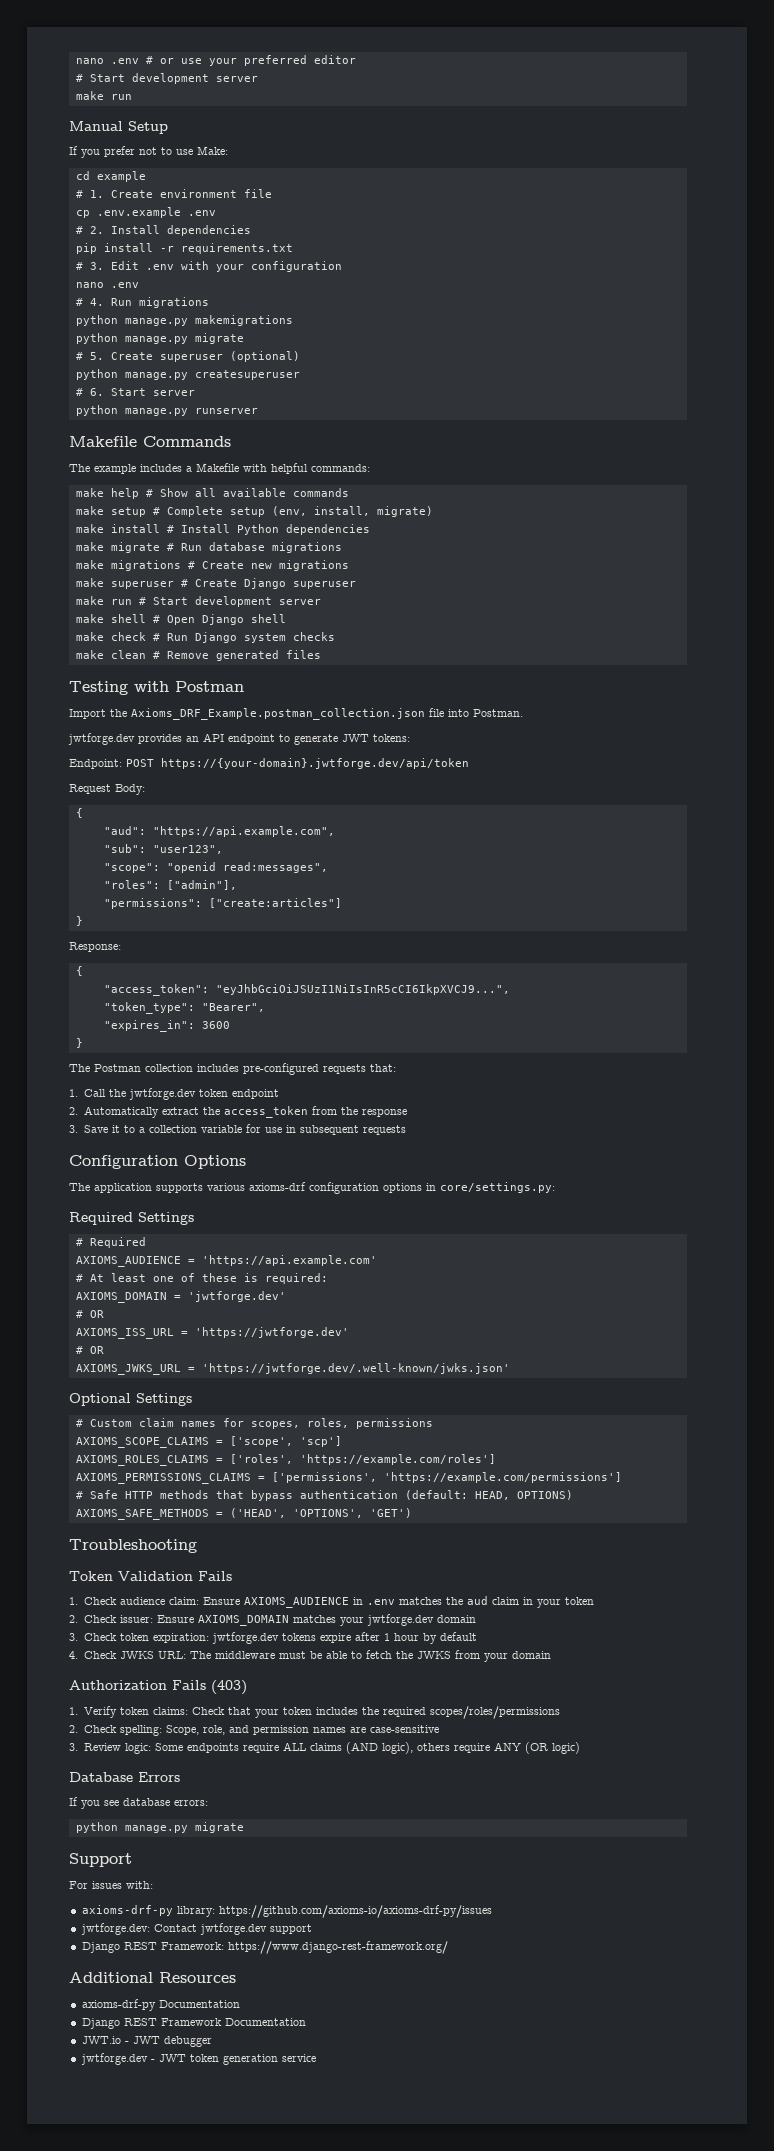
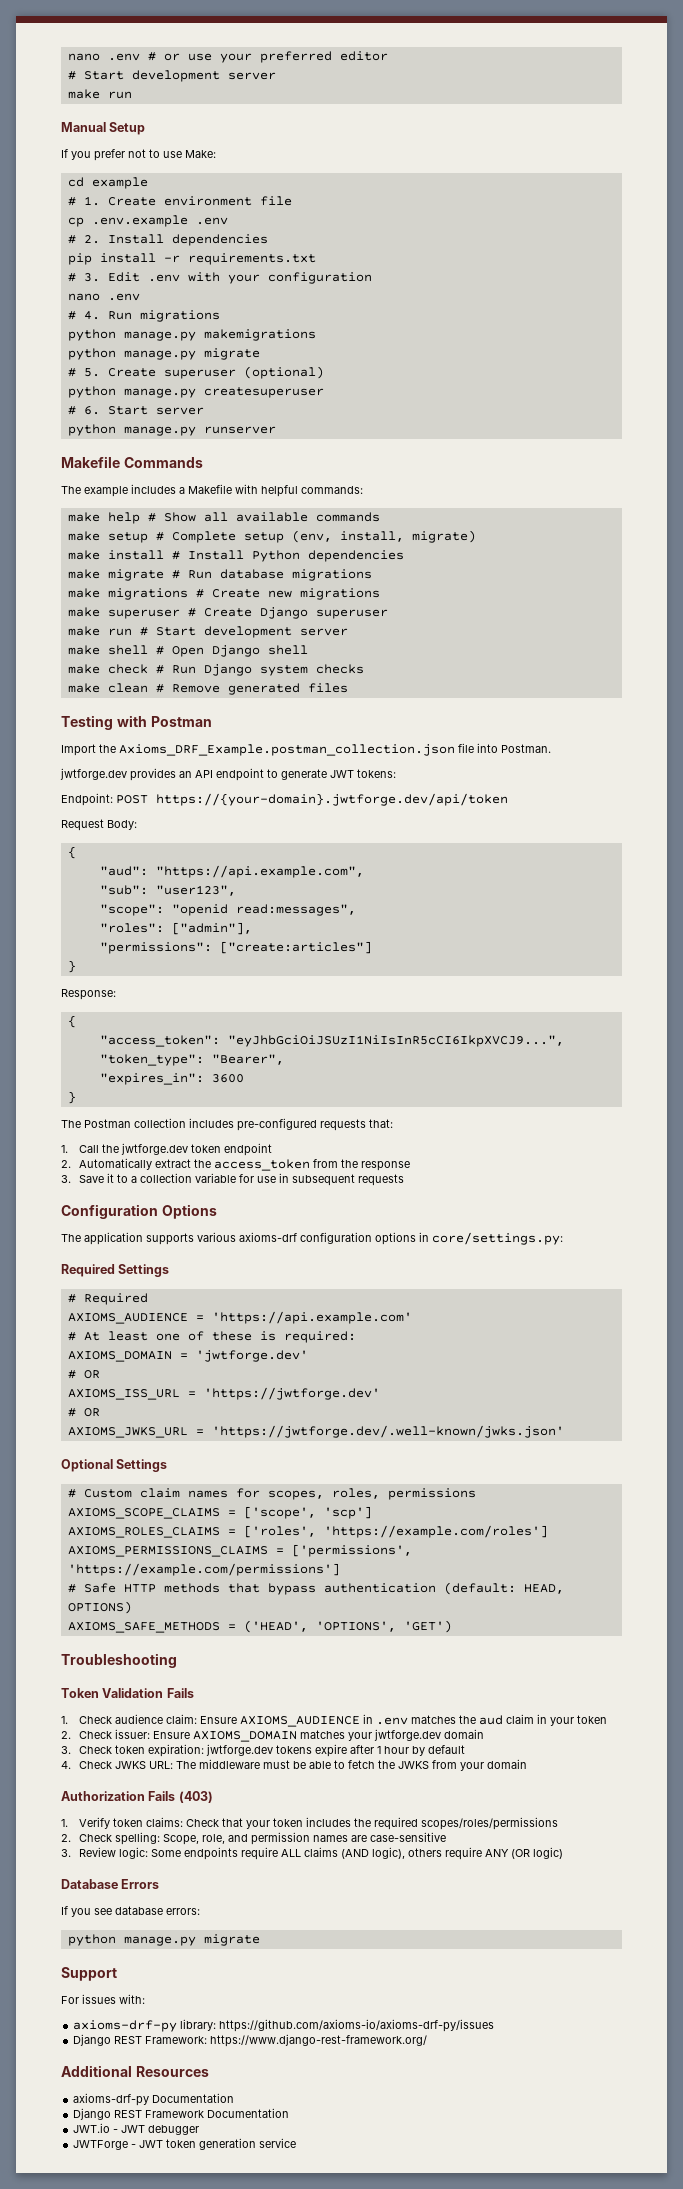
- jwtforge.dev: Contact jwtforge.dev support
- jwtforge.dev - JWT token generation service
+ JWTForge - JWT token generation service

